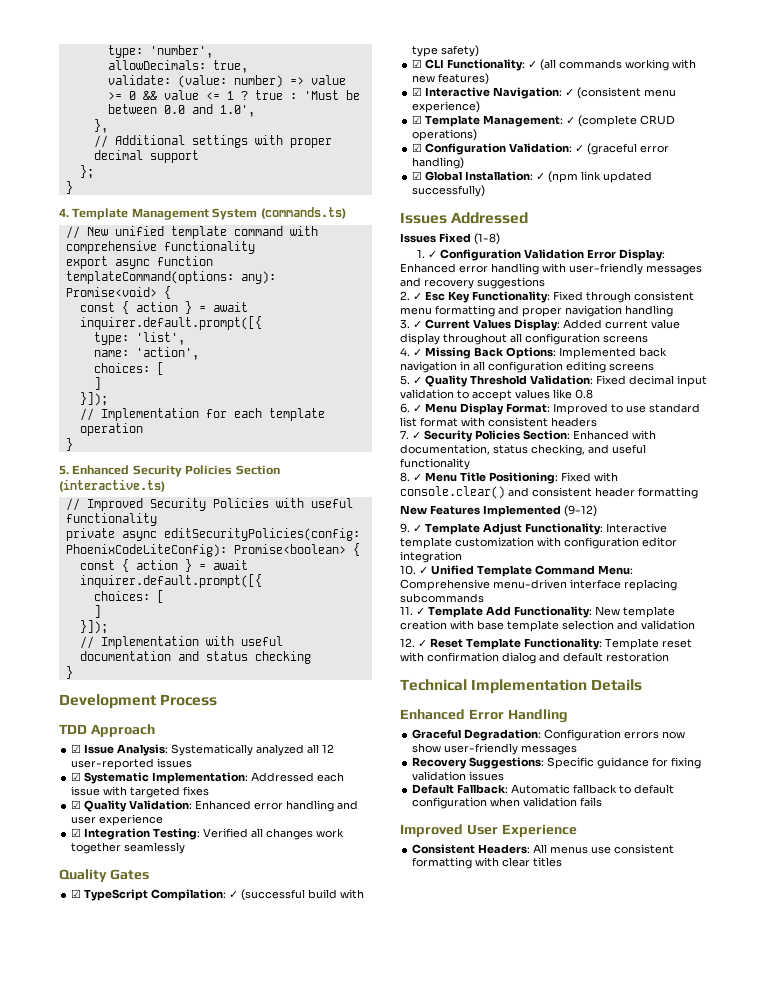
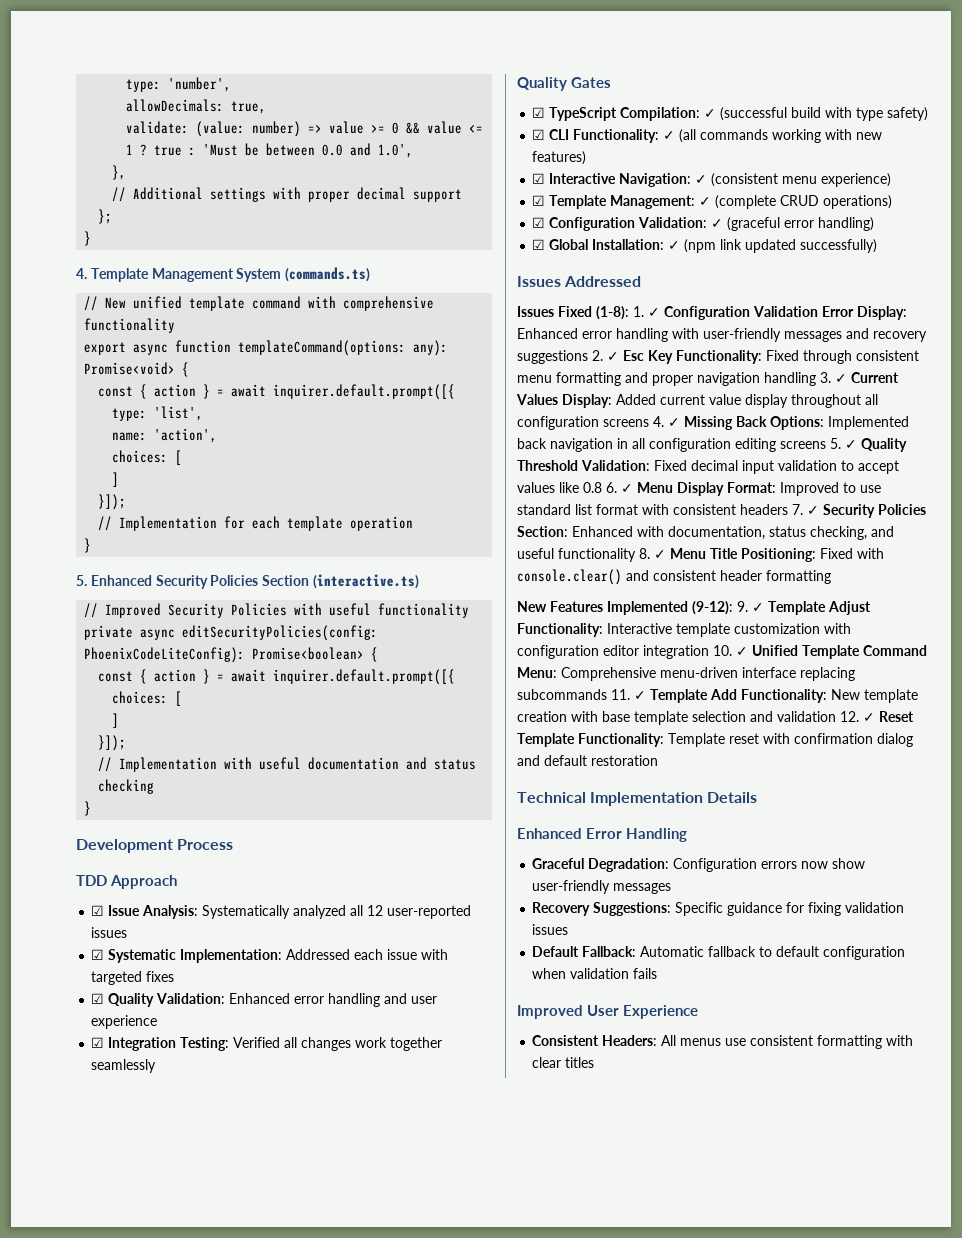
- Issues Fixed (1-8)
- 1. ✓ Configuration Validation Error Display:
+ Issues Fixed (1-8): 1. ✓ Configuration Validation Error Display:
- Enhanced error handling with user-friendly messages and recovery suggestions
- 2. ✓ Esc Key Functionality:
+ Enhanced error handling with user-friendly messages and recovery suggestions 2. ✓ Esc Key Functionality:
- Fixed through consistent menu formatting and proper navigation handling
- 3. ✓ Current Values Display:
+ Fixed through consistent menu formatting and proper navigation handling 3. ✓ Current Values Display:
- Added current value display throughout all configuration screens
- 4. ✓ Missing Back Options:
+ Added current value display throughout all configuration screens 4. ✓ Missing Back Options:
- Implemented back navigation in all configuration editing screens
- 5. ✓ Quality Threshold Validation:
+ Implemented back navigation in all configuration editing screens 5. ✓ Quality Threshold Validation:
- Fixed decimal input validation to accept values like 0.8
- 6. ✓ Menu Display Format:
+ Fixed decimal input validation to accept values like 0.8 6. ✓ Menu Display Format:
- Improved to use standard list format with consistent headers
- 7. ✓ Security Policies Section:
+ Improved to use standard list format with consistent headers 7. ✓ Security Policies Section:
- Enhanced with documentation, status checking, and useful functionality
- 8. ✓ Menu Title Positioning:
+ Enhanced with documentation, status checking, and useful functionality 8. ✓ Menu Title Positioning:
- New Features Implemented (9-12)
- 9. ✓ Template Adjust Functionality: Interactive template customization with configuration editor integration
- 10. ✓ Unified Template Command Menu: Comprehensive menu-driven interface replacing subcommands
- 11. ✓ Template Add Functionality: New template creation with base template selection and validation
- 12. ✓ Reset Template Functionality: Template reset with confirmation dialog and default restoration
+ New Features Implemented (9-12): 9. ✓ Template Adjust Functionality: Interactive template customization with configuration editor integration 10. ✓ Unified Template Command Menu: Comprehensive menu-driven interface replacing subcommands 11. ✓ Template Add Functionality: New template creation with base template selection and validation 12. ✓ Reset Template Functionality: Template reset with confirmation dialog and default restoration

